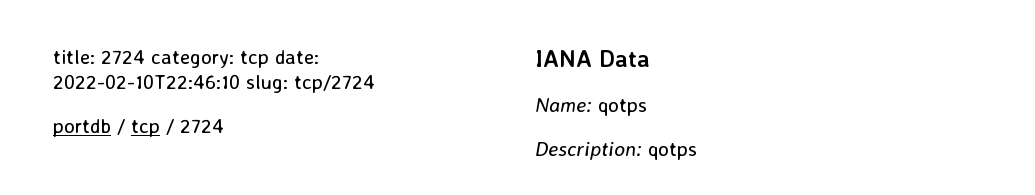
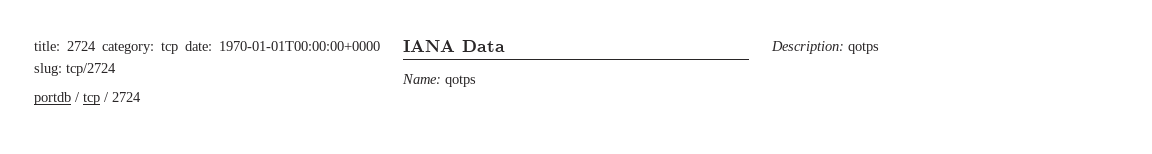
- title: 2724 category: tcp date: 2022-02-10T22:46:10 slug: tcp/2724
+ title: 2724 category: tcp date: 1970-01-01T00:00:00+0000 slug: tcp/2724

